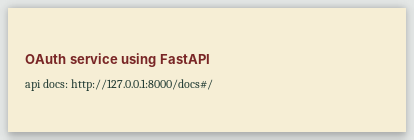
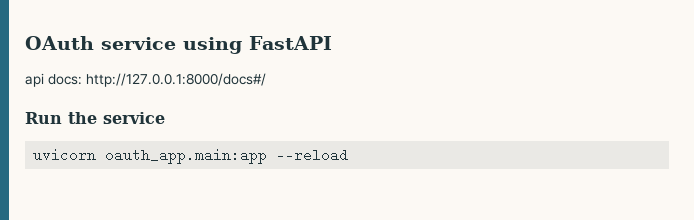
+ Run the service
+ uvicorn oauth_app.main:app --reload

